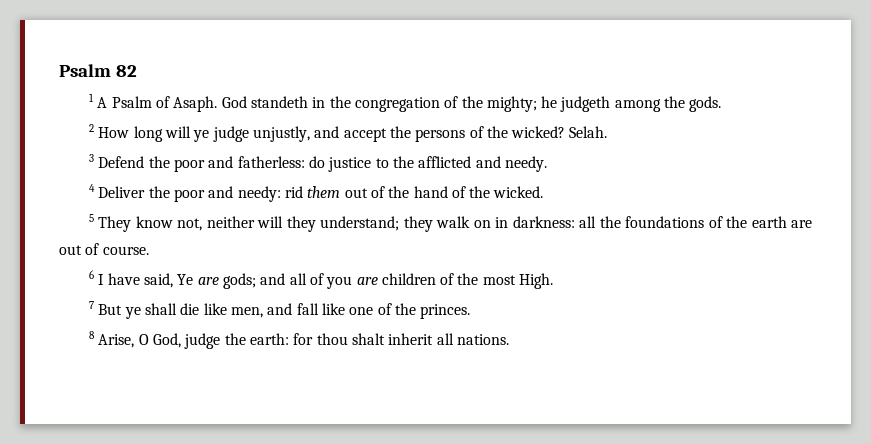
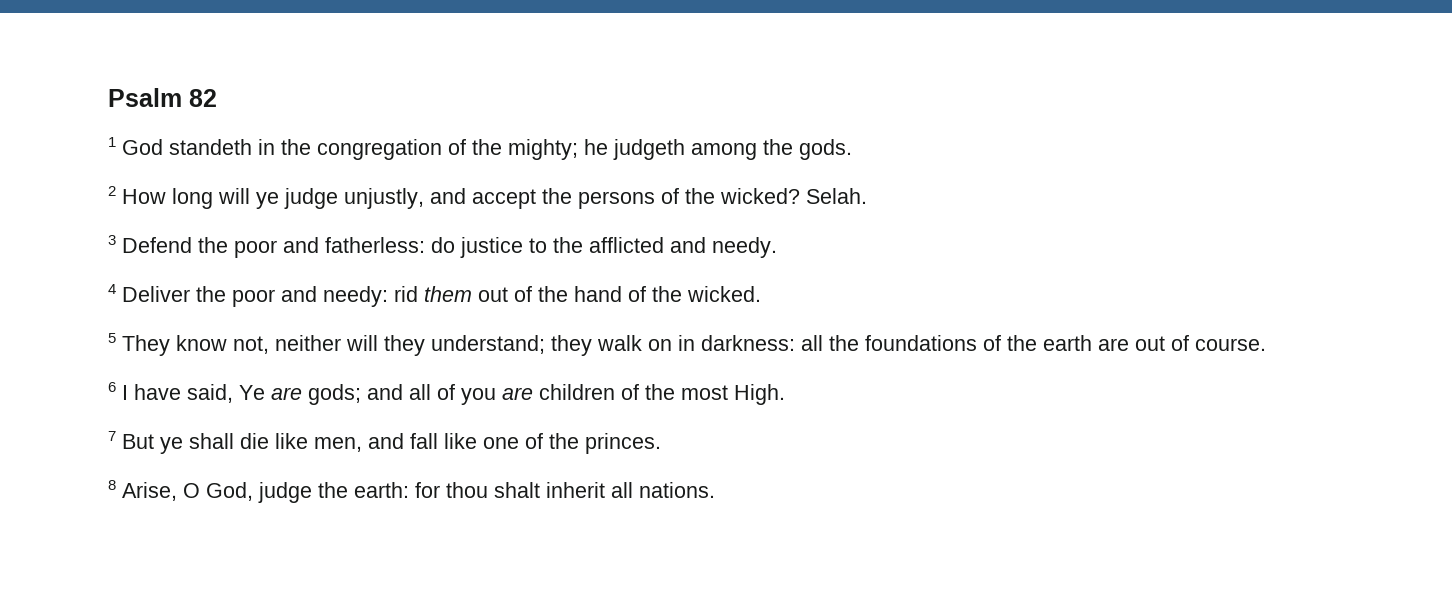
- 1 A Psalm of Asaph. God standeth in the congregation of the mighty; he judgeth among the gods.
+ 1 God standeth in the congregation of the mighty; he judgeth among the gods.

